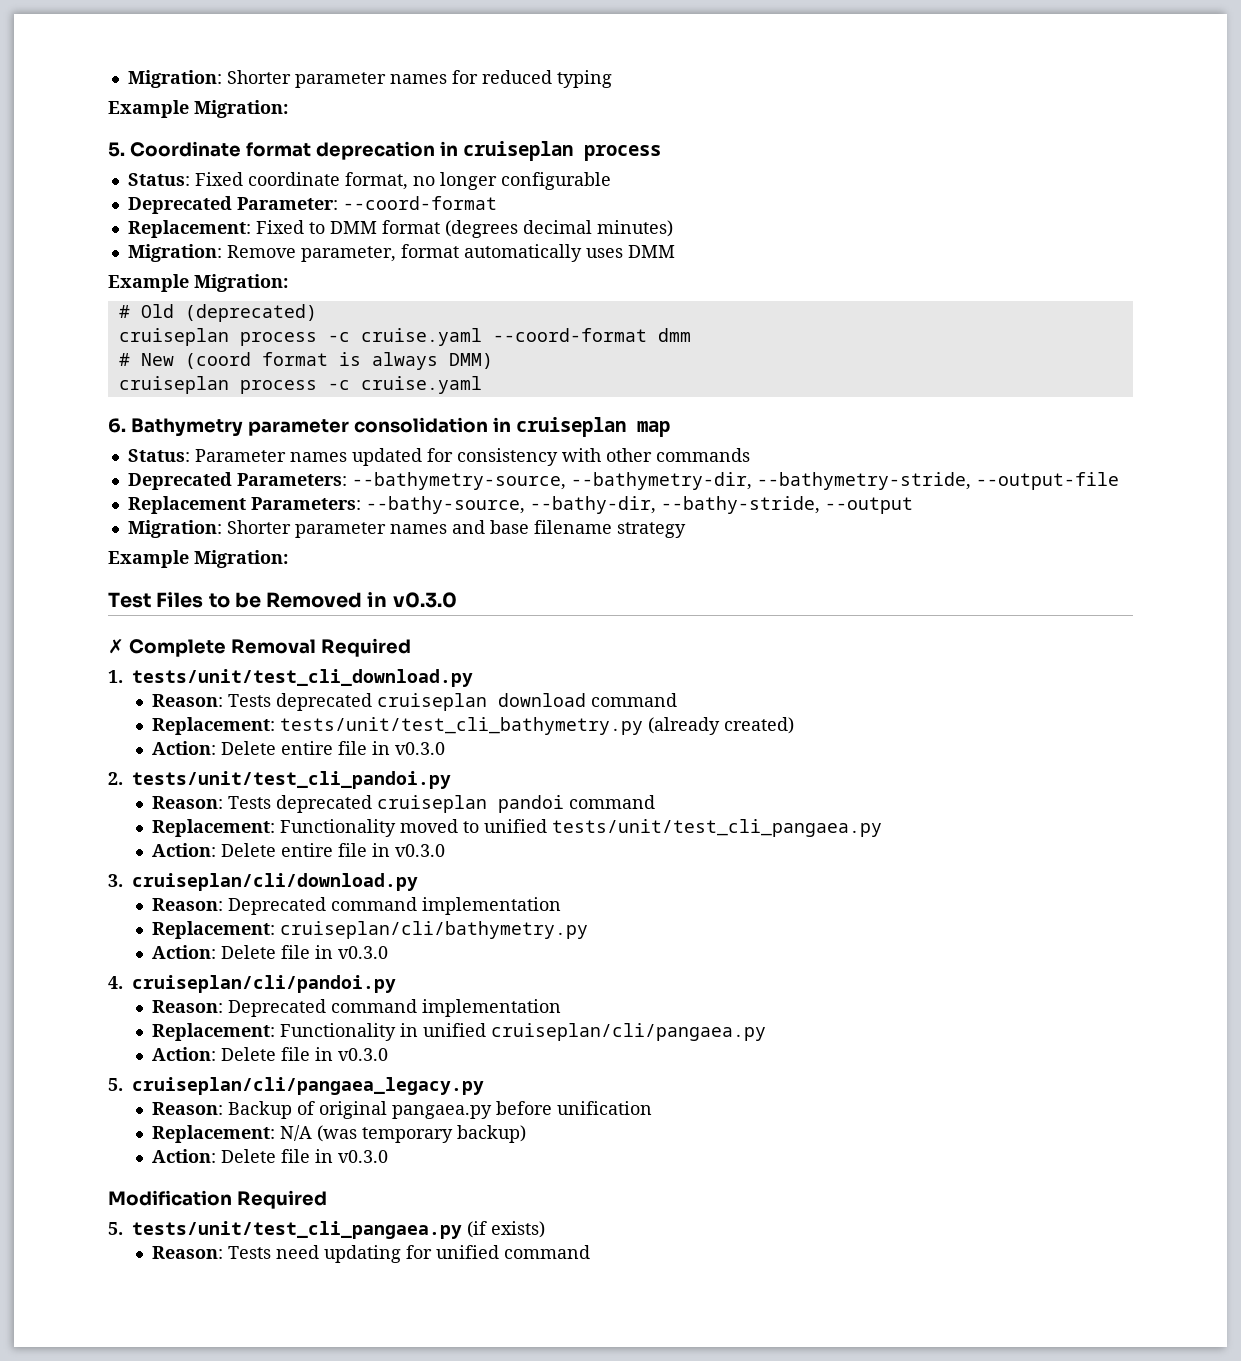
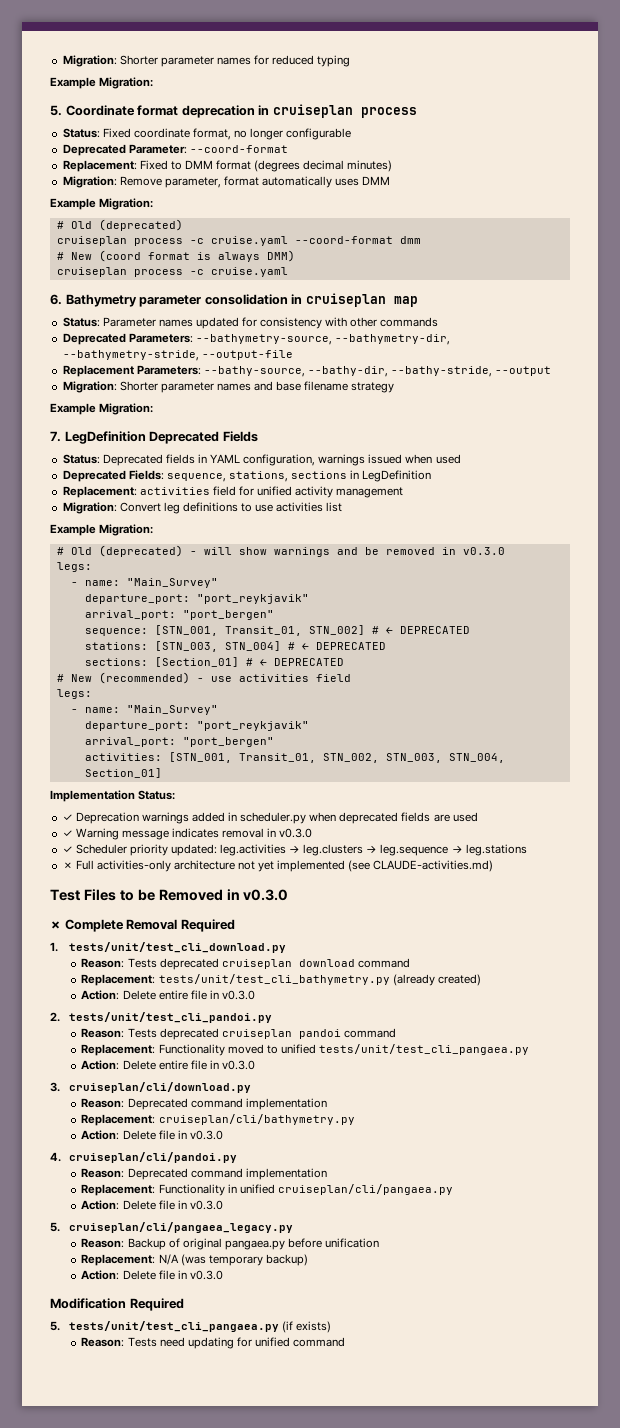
+ 7. LegDefinition Deprecated Fields
+ Status: Deprecated fields in YAML configuration, warnings issued when used
+ Deprecated Fields: sequence, stations, sections in LegDefinition
+ Replacement: activities field for unified activity management
+ Migration: Convert leg definitions to use activities list
+ Example Migration:
+ # Old (deprecated) - will show warnings and be removed in v0.3.0
+ legs:
+ - name: "Main_Survey"
+ departure_port: "port_reykjavik"
+ arrival_port: "port_bergen"
+ sequence: [STN_001, Transit_01, STN_002] # ← DEPRECATED
+ stations: [STN_003, STN_004] # ← DEPRECATED
+ sections: [Section_01] # ← DEPRECATED
+ # New (recommended) - use activities field
+ legs:
+ - name: "Main_Survey"
+ departure_port: "port_reykjavik"
+ arrival_port: "port_bergen"
+ activities: [STN_001, Transit_01, STN_002, STN_003, STN_004, Section_01]
+ Implementation Status:
+ ✓ Deprecation warnings added in scheduler.py when deprecated fields are used
+ ✓ Warning message indicates removal in v0.3.0
+ ✓ Scheduler priority updated: leg.activities → leg.clusters → leg.sequence → leg.stations
+ ✗ Full activities-only architecture not yet implemented (see CLAUDE-activities.md)

